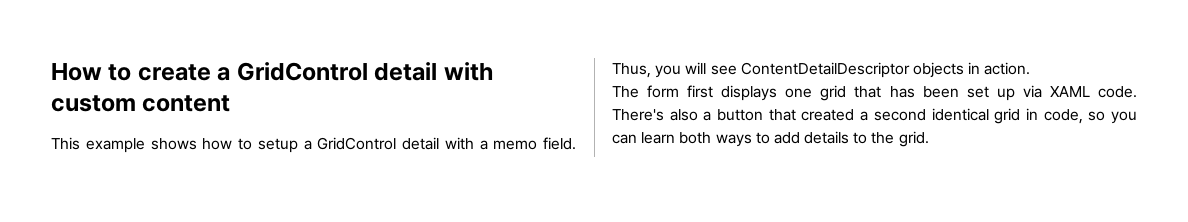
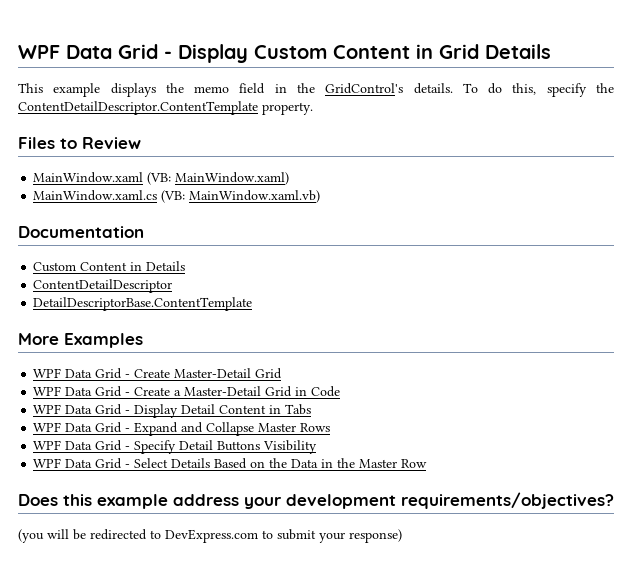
- How to create a GridControl detail with custom content
- This example shows how to setup a GridControl detail with a memo field. Thus, you will see ContentDetailDescriptor objects in action.
- The form first displays one grid that has been set up via XAML code. There's also a button that created a second identical grid in code, so you can learn both ways to add details to the grid.
+ WPF Data Grid - Display Custom Content in Grid Details
+ This example displays the memo field in the GridControl's details. To do this, specify the ContentDetailDescriptor.ContentTemplate property.
+ Files to Review
+ MainWindow.xaml (VB: MainWindow.xaml)
+ MainWindow.xaml.cs (VB: MainWindow.xaml.vb)
+ Documentation
+ Custom Content in Details
+ ContentDetailDescriptor
+ DetailDescriptorBase.ContentTemplate
+ More Examples
+ WPF Data Grid - Create Master-Detail Grid
+ WPF Data Grid - Create a Master-Detail Grid in Code
+ WPF Data Grid - Display Detail Content in Tabs
+ WPF Data Grid - Expand and Collapse Master Rows
+ WPF Data Grid - Specify Detail Buttons Visibility
+ WPF Data Grid - Select Details Based on the Data in the Master Row
+ Does this example address your development requirements/objectives?
+ (you will be redirected to DevExpress.com to submit your response)

